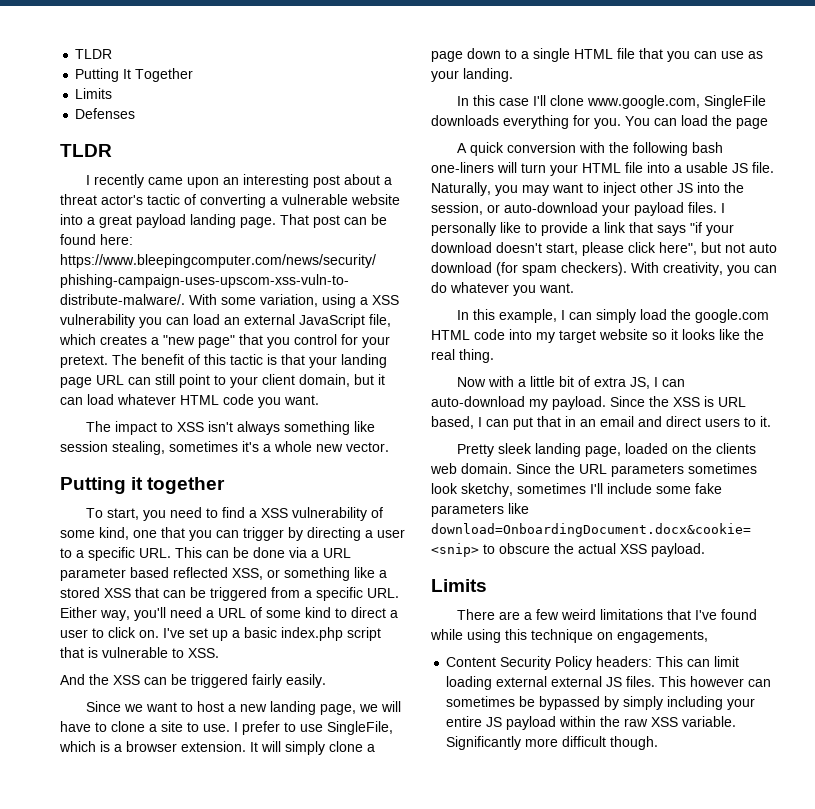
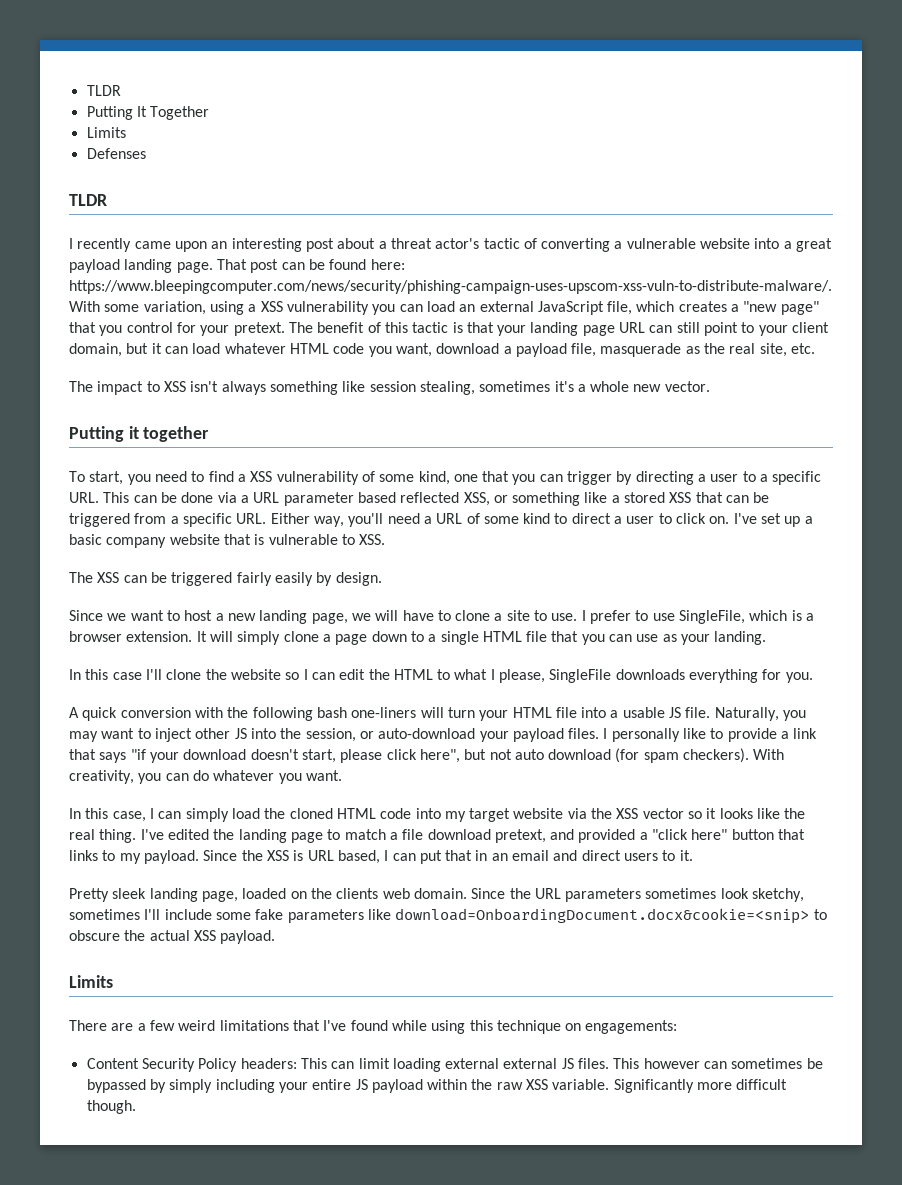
- The benefit of this tactic is that your landing page URL can still point to your client domain, but it can load whatever HTML code you want.
+ The benefit of this tactic is that your landing page URL can still point to your client domain, but it can load whatever HTML code you want, download a payload file, masquerade as the real site, etc.
- I've set up a basic index.php script that is vulnerable to XSS.
+ I've set up a basic company website that is vulnerable to XSS.
- And the XSS can be triggered fairly easily.
+ The XSS can be triggered fairly easily by design.
- In this case I'll clone www.google.com, SingleFile downloads everything for you. You can load the page
+ In this case I'll clone the website so I can edit the HTML to what I please, SingleFile downloads everything for you.
- In this example, I can simply load the google.com HTML code into my target website so it looks like the real thing.
- Now with a little bit of extra JS, I can auto-download my payload.
+ In this case, I can simply load the cloned HTML code into my target website via the XSS vector so it looks like the real thing. I've edited the landing page to match a file download pretext, and provided a "click here" button that links to my payload.
- There are a few weird limitations that I've found while using this technique on engagements,
+ There are a few weird limitations that I've found while using this technique on engagements:

